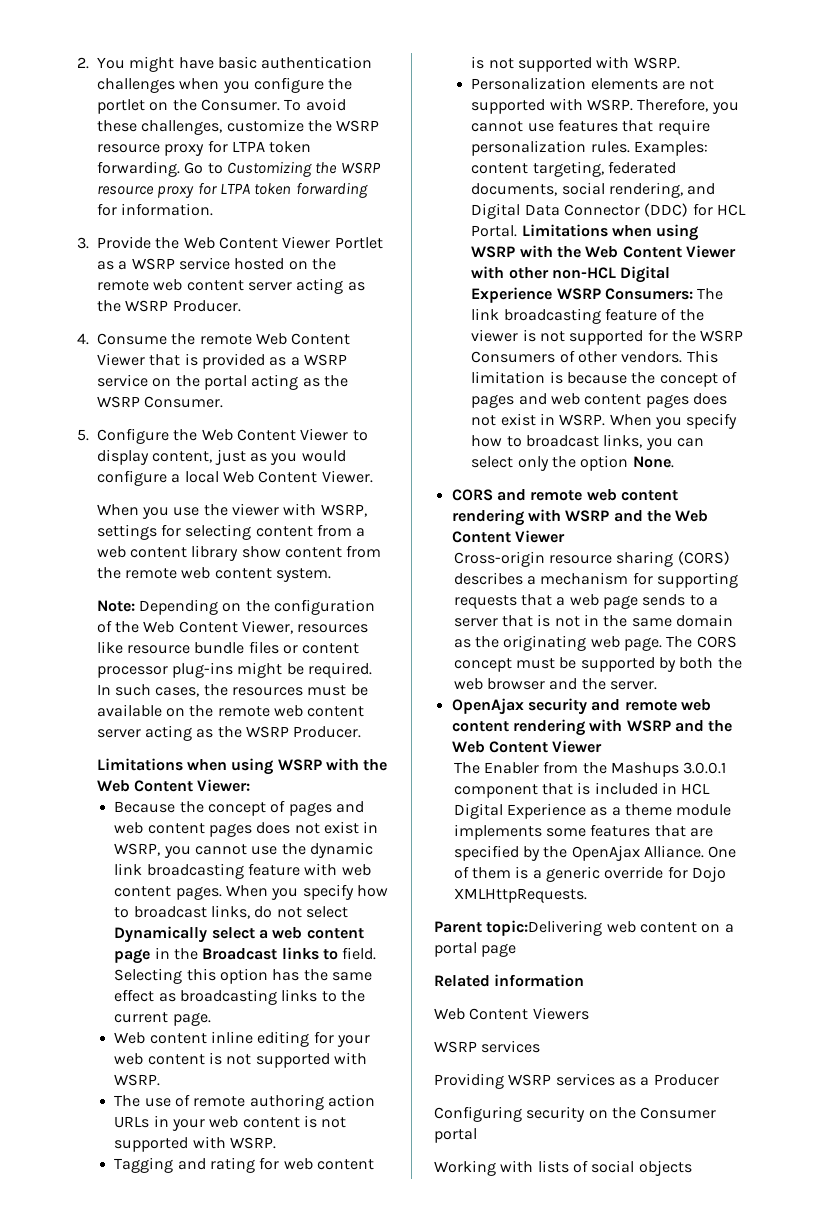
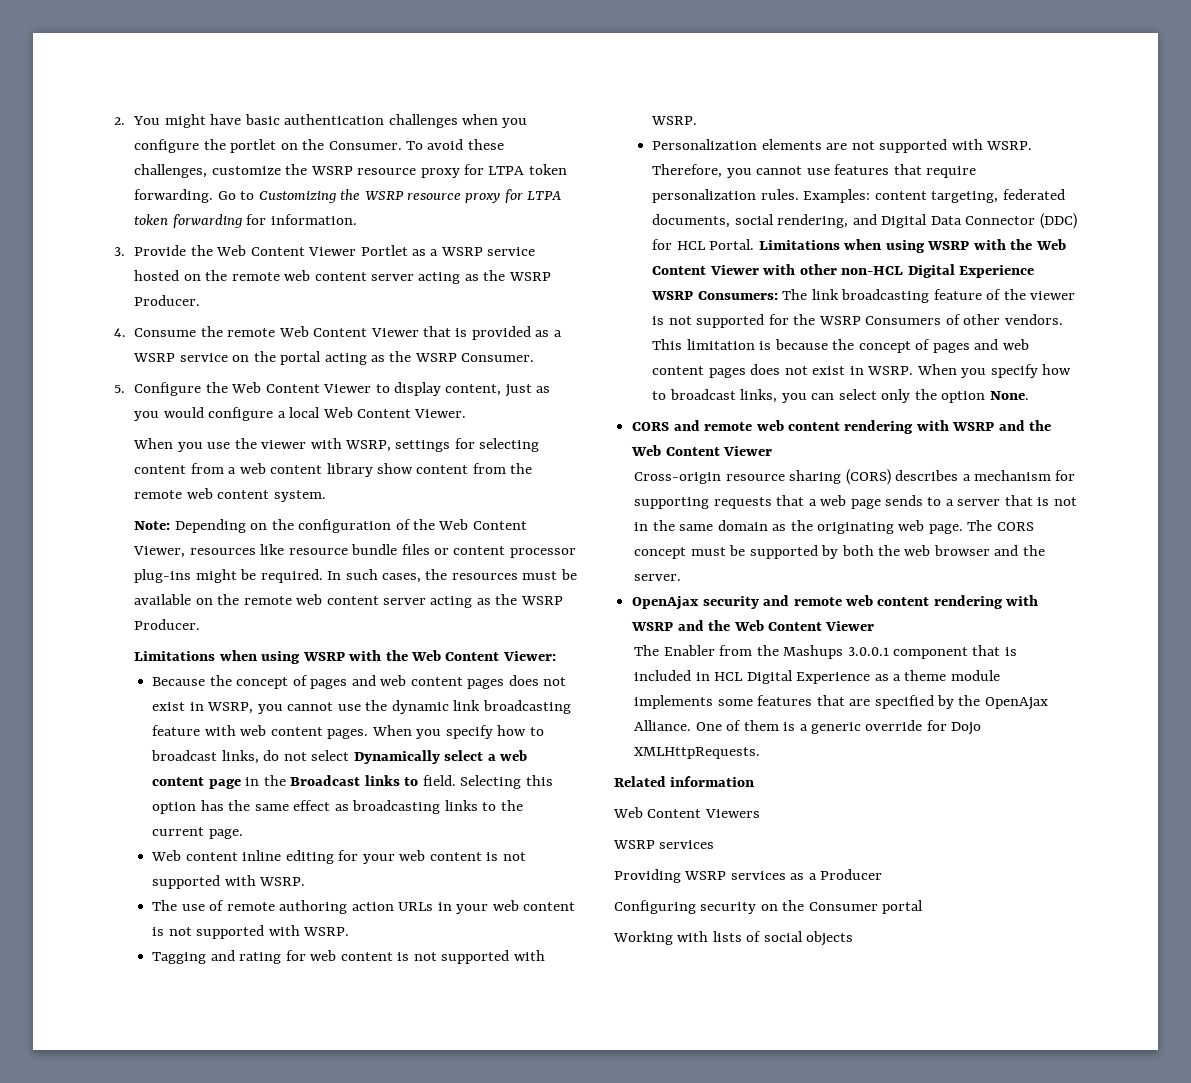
- Parent topic:Delivering web content on a portal page

